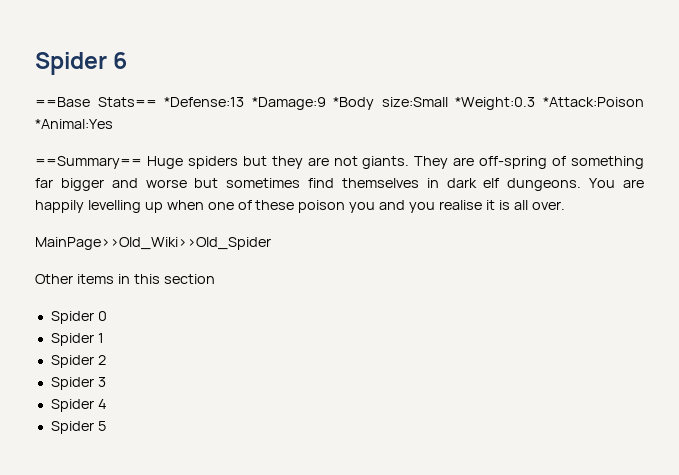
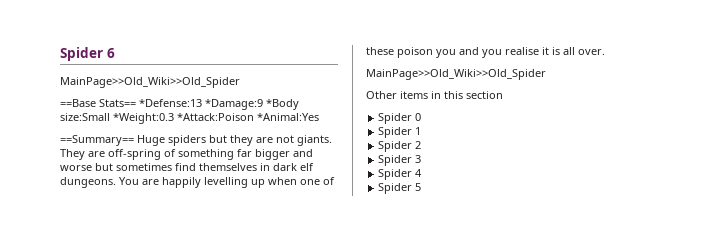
  Spider 6
+ MainPage>>Old_Wiki>>Old_Spider

